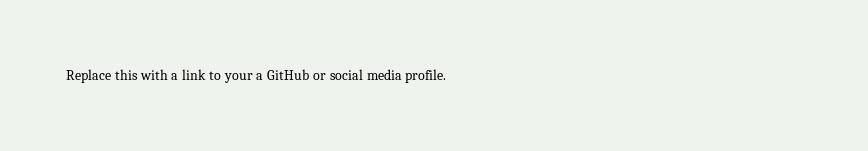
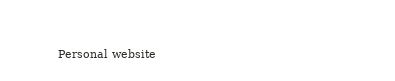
- Replace this with a link to your a GitHub or social media profile.
+ Personal website

